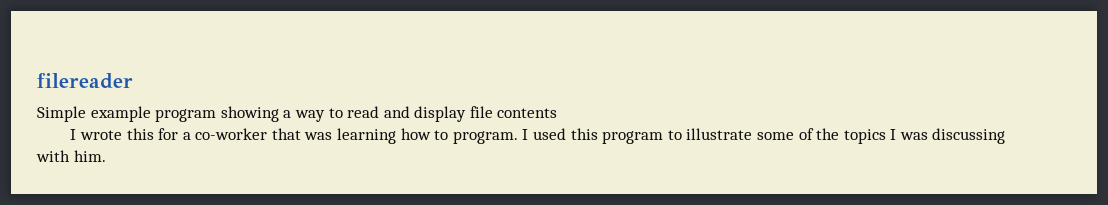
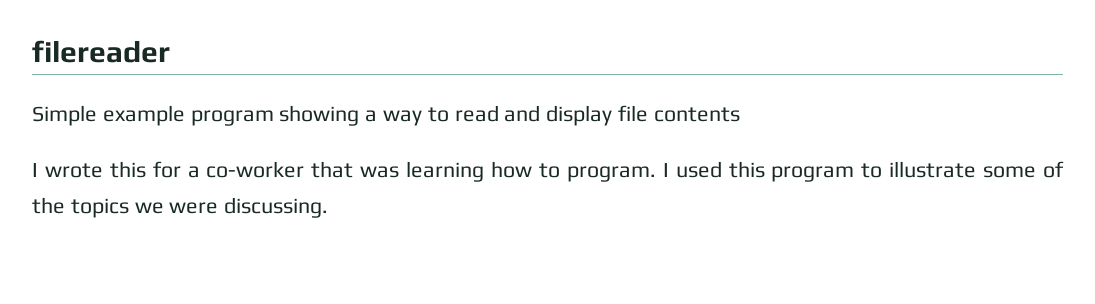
- I used this program to illustrate some of the topics I was discussing with him.
+ I used this program to illustrate some of the topics we were discussing.

